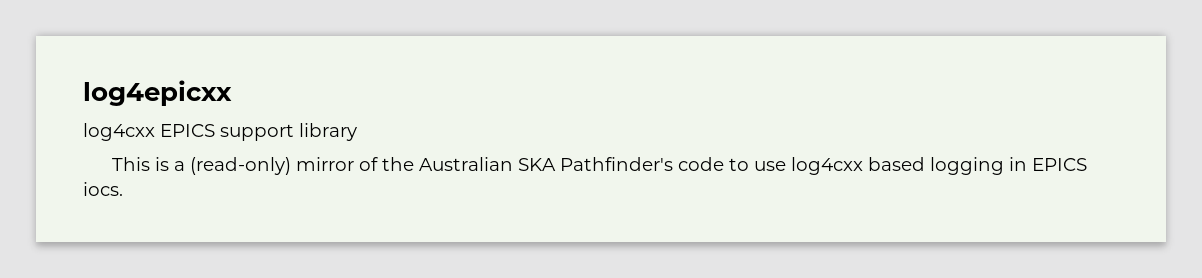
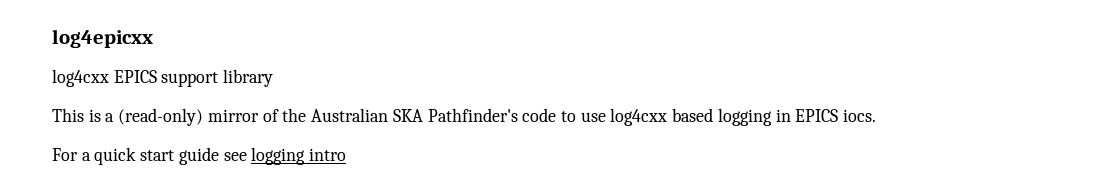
+ For a quick start guide see logging intro

